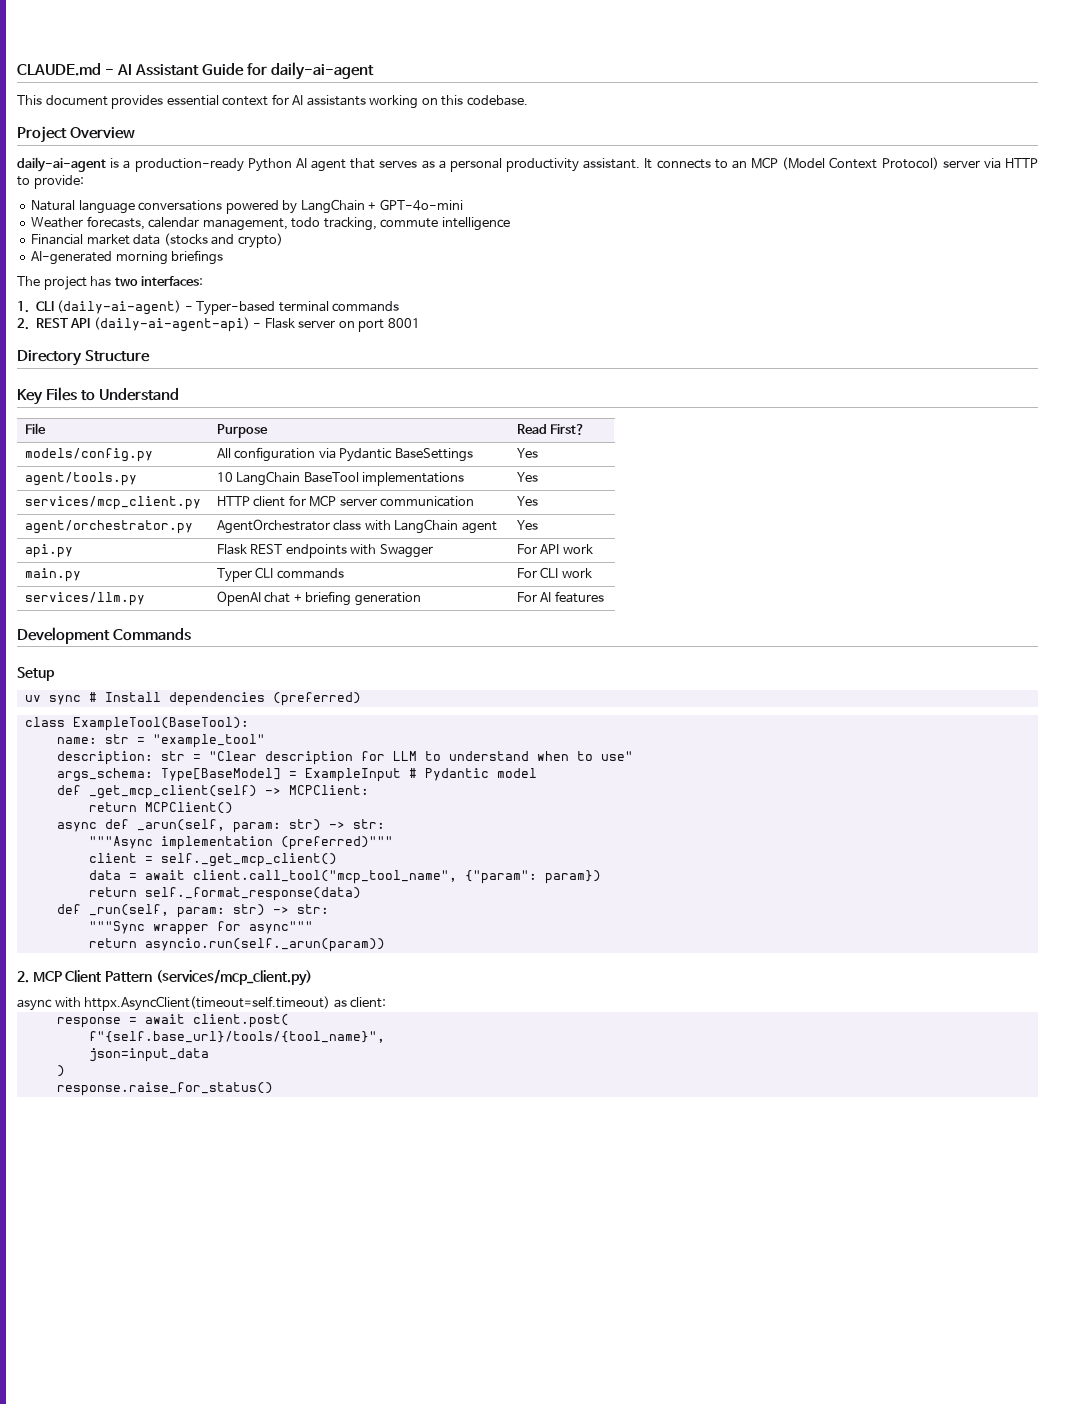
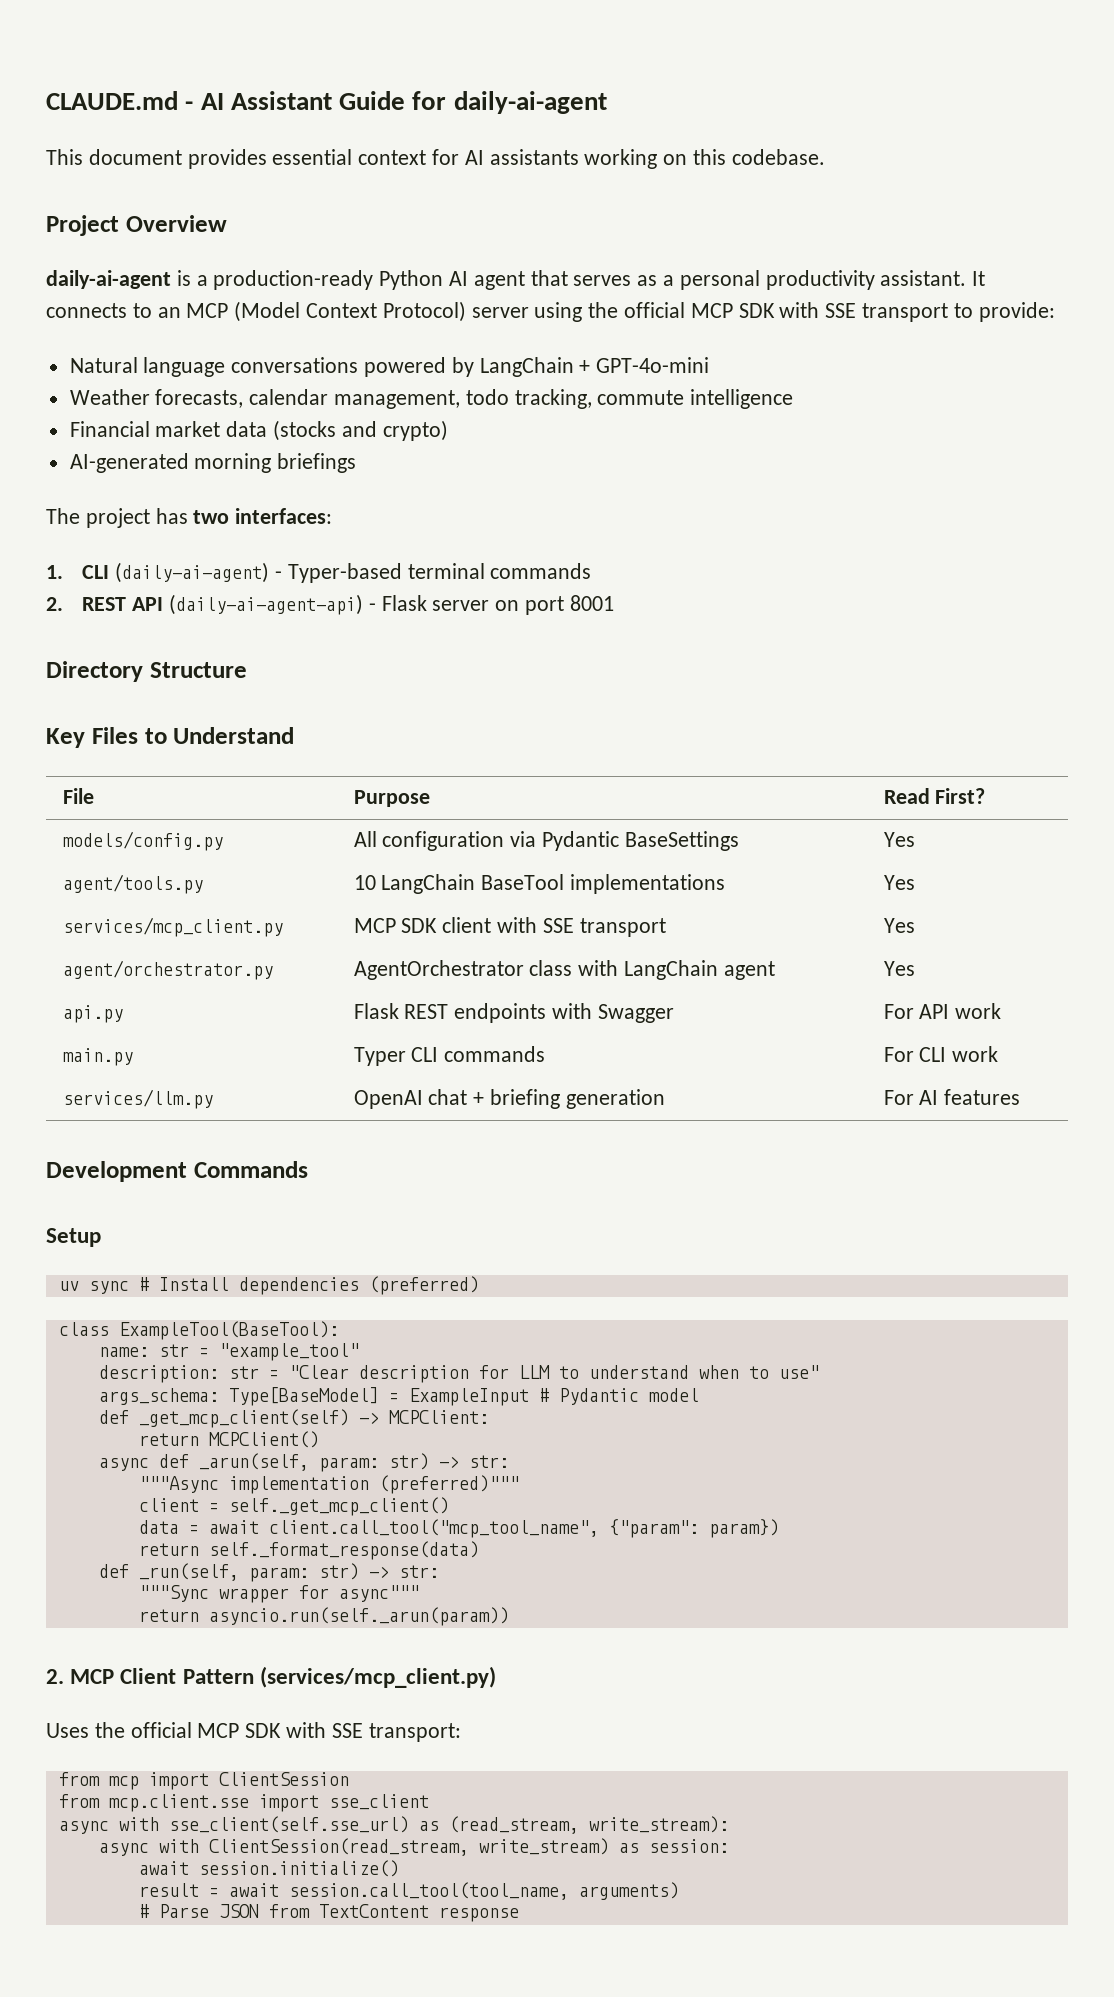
- It connects to an MCP (Model Context Protocol) server via HTTP to provide:
+ It connects to an MCP (Model Context Protocol) server using the official MCP SDK with SSE transport to provide:
- services/mcp_client.py | HTTP client for MCP server communication | Yes
+ services/mcp_client.py | MCP SDK client with SSE transport | Yes
- async with httpx.AsyncClient(timeout=self.timeout) as client:
- response = await client.post(
- f"{self.base_url}/tools/{tool_name}",
- json=input_data
- )
- response.raise_for_status()
+ Uses the official MCP SDK with SSE transport:
+ from mcp import ClientSession
+ from mcp.client.sse import sse_client
+ async with sse_client(self.sse_url) as (read_stream, write_stream):
+ async with ClientSession(read_stream, write_stream) as session:
+ await session.initialize()
+ result = await session.call_tool(tool_name, arguments)
+ # Parse JSON from TextContent response

